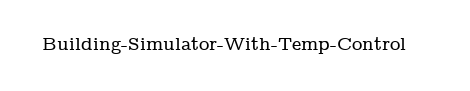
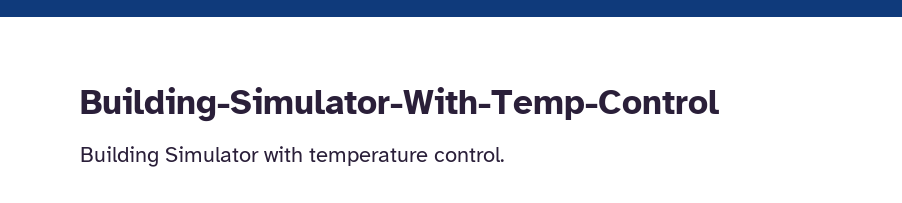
+ Building Simulator with temperature control.

